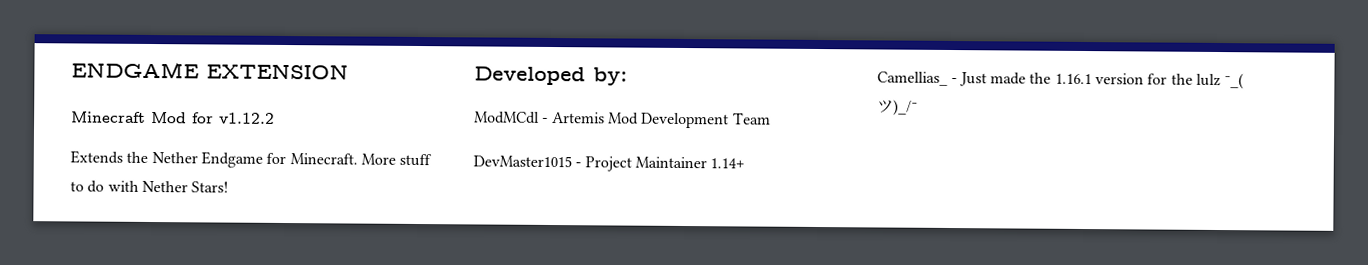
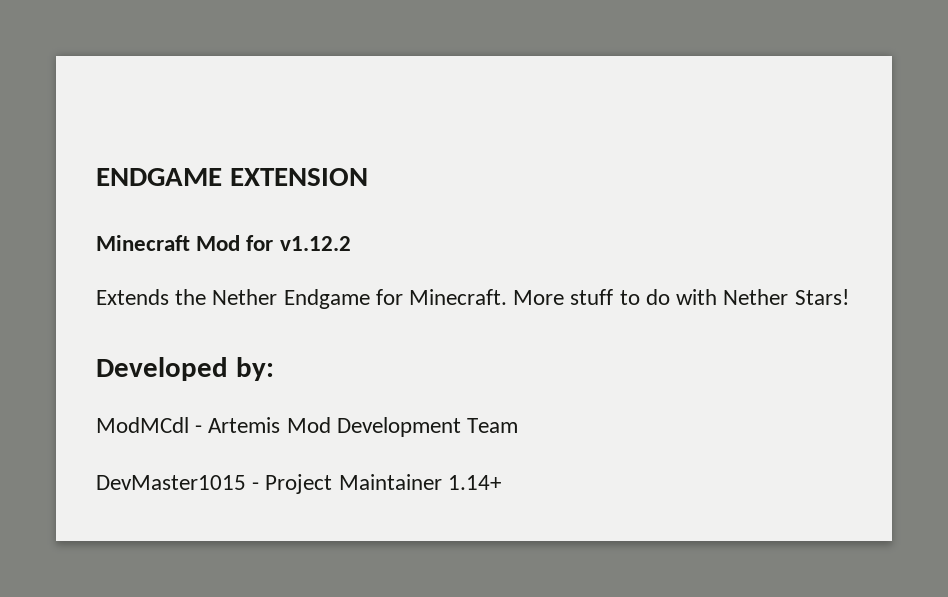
- Camellias_ - Just made the 1.16.1 version for the lulz ¯_(ツ)_/¯

